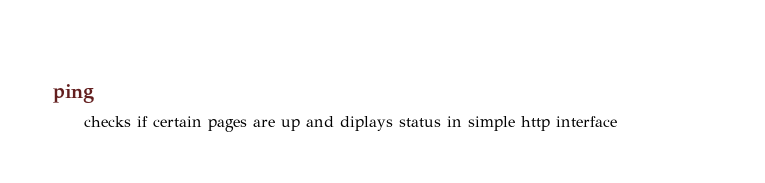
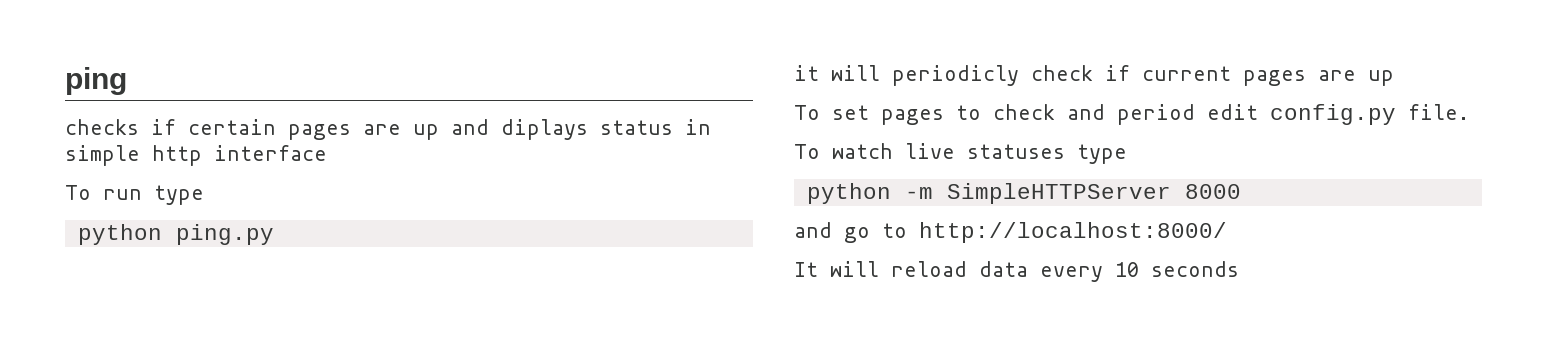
+ To run type
+ python ping.py
+ it will periodicly check if current pages are up
+ To set pages to check and period edit config.py file.
+ To watch live statuses type
+ python -m SimpleHTTPServer 8000
+ and go to http://localhost:8000/
+ It will reload data every 10 seconds

